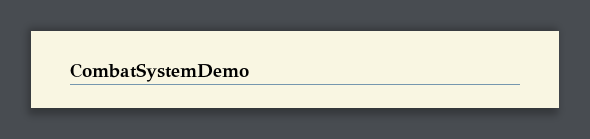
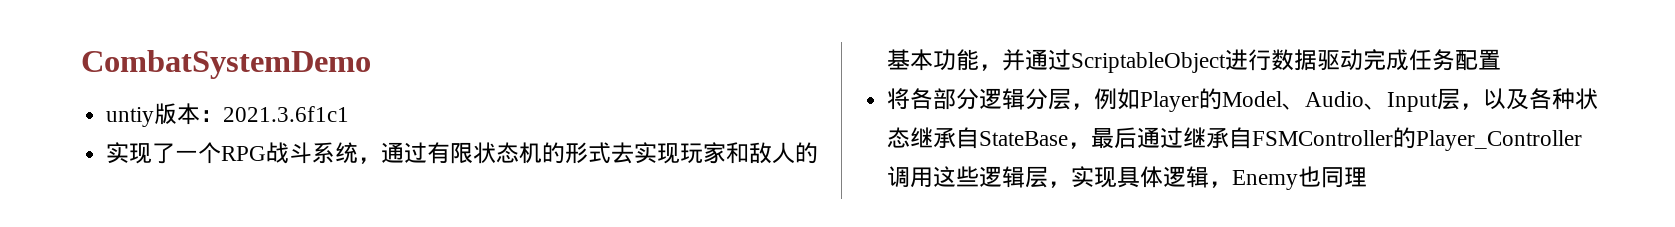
+ untiy版本：2021.3.6f1c1
+ 实现了一个RPG战斗系统，通过有限状态机的形式去实现玩家和敌人的基本功能，并通过ScriptableObject进行数据驱动完成任务配置
+ 将各部分逻辑分层，例如Player的Model、Audio、Input层，以及各种状态继承自StateBase，最后通过继承自FSMController的Player_Controller调用这些逻辑层，实现具体逻辑，Enemy也同理

